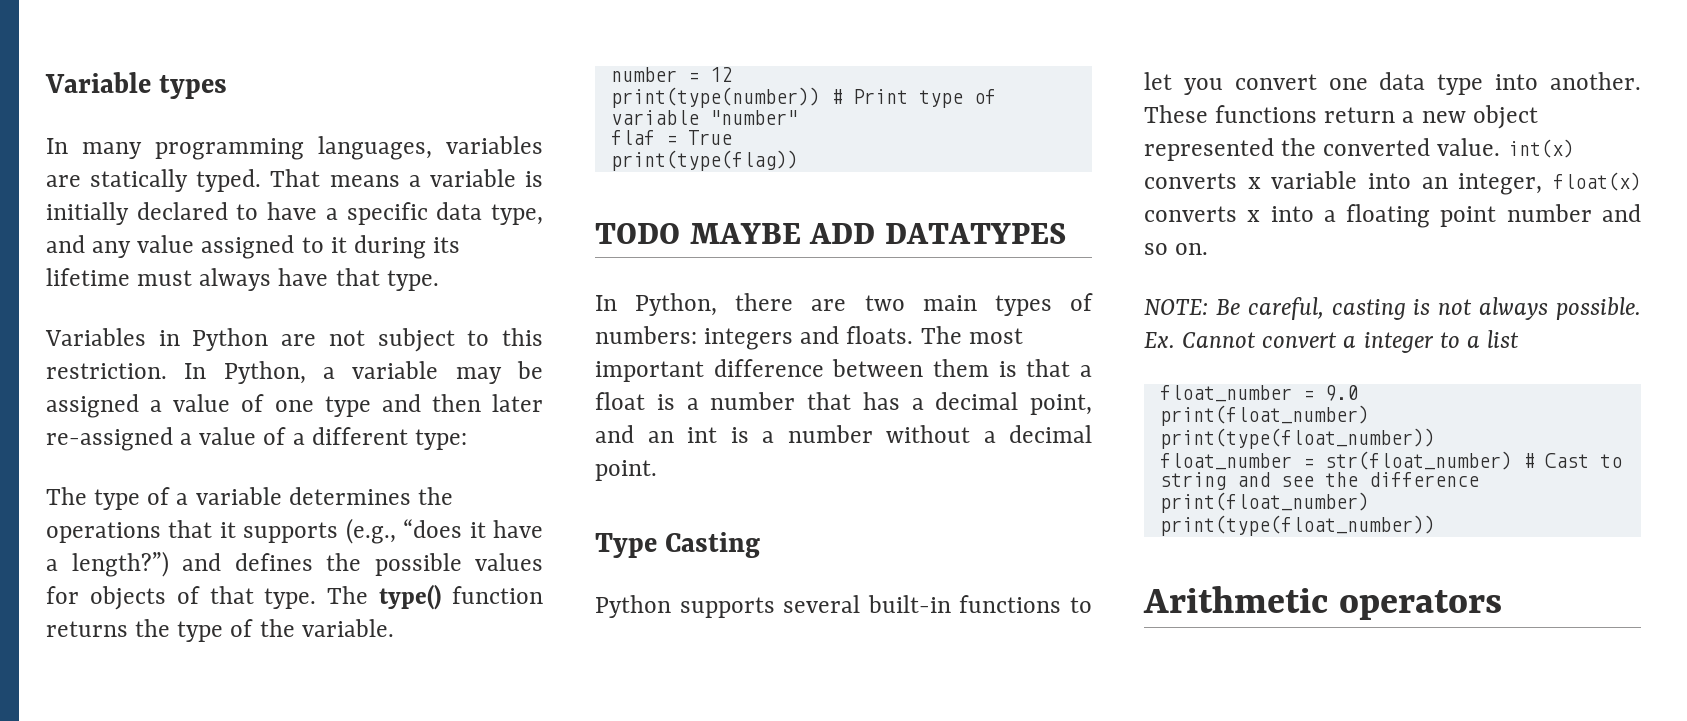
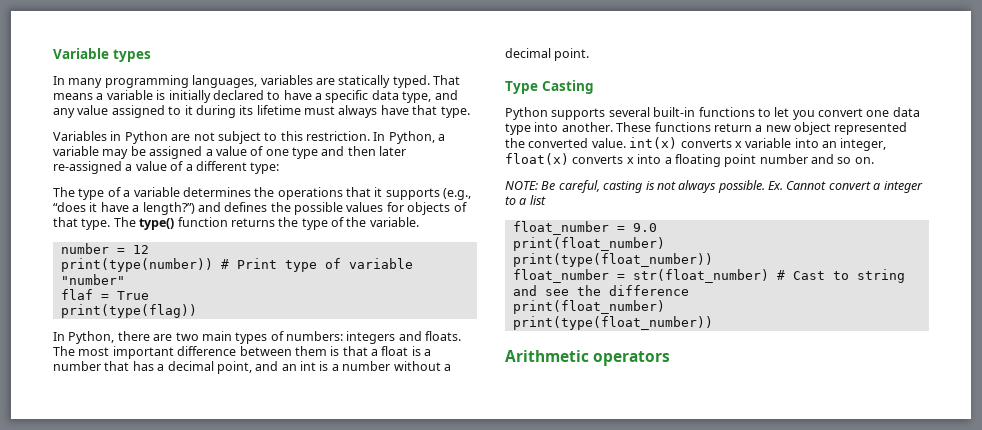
- TODO MAYBE ADD DATATYPES

